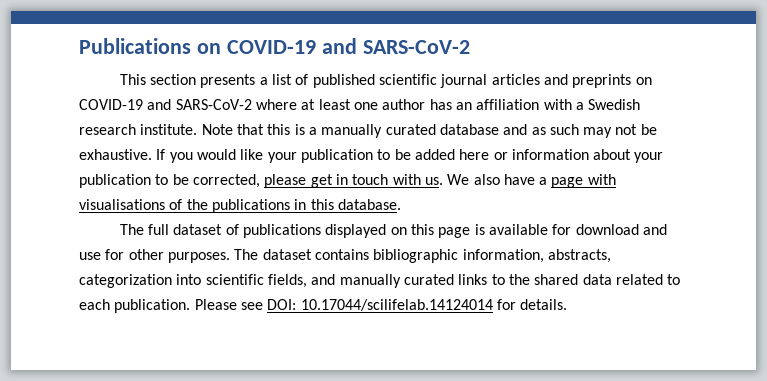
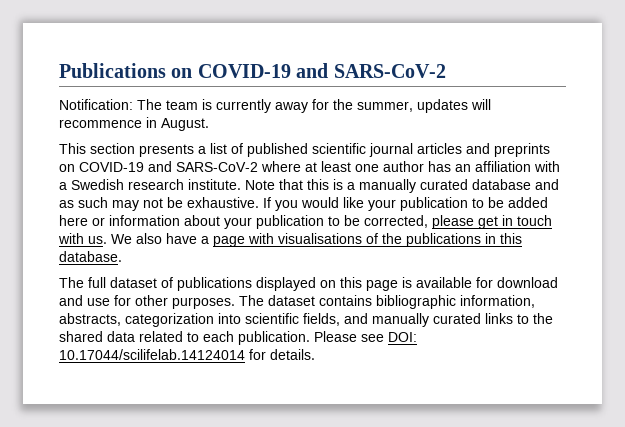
+ Notification: The team is currently away for the summer, updates will recommence in August.

